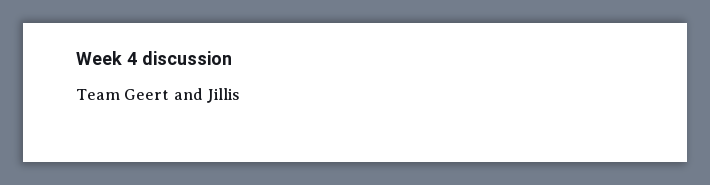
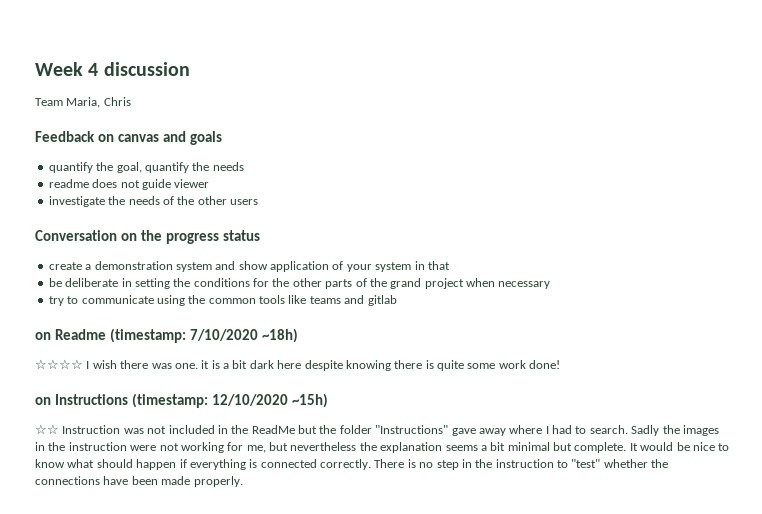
- Team Geert and Jillis
+ Team Maria, Chris
+ Feedback on canvas and goals
+ quantify the goal, quantify the needs
+ readme does not guide viewer
+ investigate the needs of the other users
+ Conversation on the progress status
+ create a demonstration system and show application of your system in that
+ be deliberate in setting the conditions for the other parts of the grand project when necessary
+ try to communicate using the common tools like teams and gitlab
+ on Readme (timestamp: 7/10/2020 ~18h)
+ ☆☆☆☆ I wish there was one. it is a bit dark here despite knowing there is quite some work done!
+ on Instructions (timestamp: 12/10/2020 ~15h)
+ ☆☆ Instruction was not included in the ReadMe but the folder "Instructions" gave away where I had to search. Sadly the images in the instruction were not working for me, but nevertheless the explanation seems a bit minimal but complete. It would be nice to know what should happen if everything is connected correctly. There is no step in the instruction to "test" whether the connections have been made properly.

